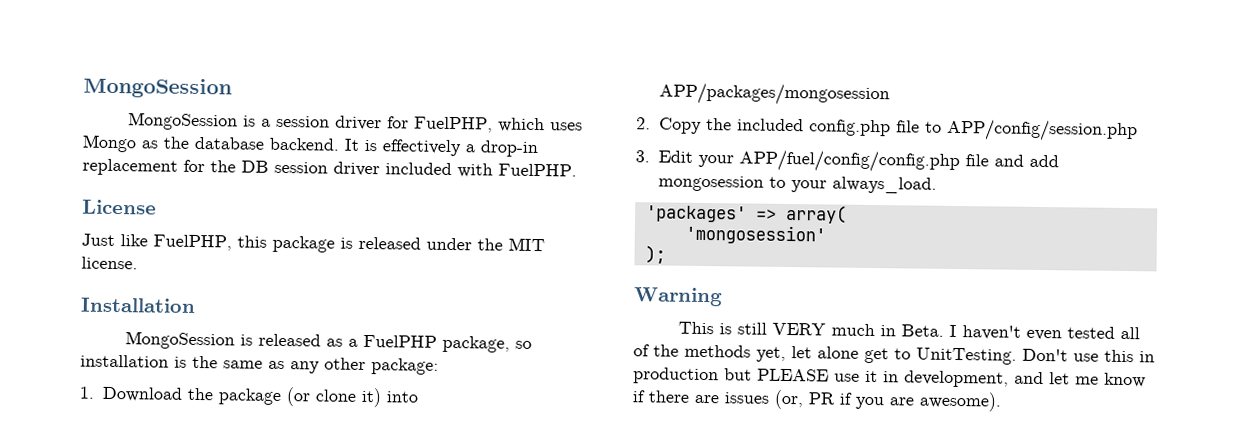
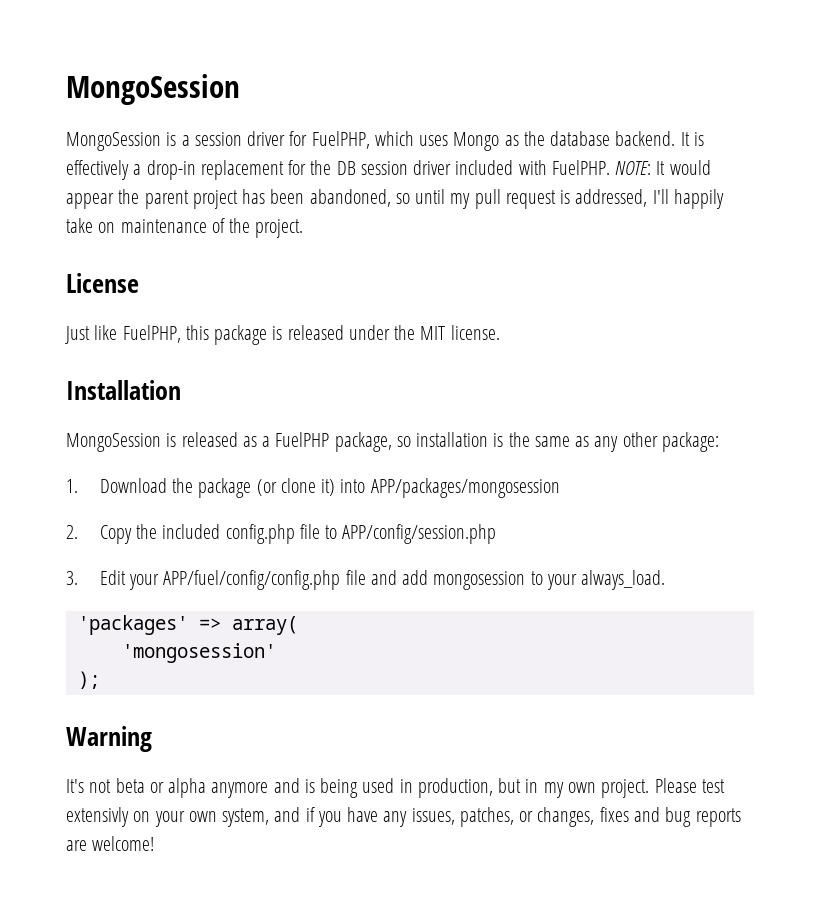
+ NOTE: It would appear the parent project has been abandoned, so until my pull request is addressed, I'll happily take on maintenance of the project.
- This is still VERY much in Beta. I haven't even tested all of the methods yet, let alone get to UnitTesting. Don't use this in production but PLEASE use it in development, and let me know if there are issues (or, PR if you are awesome).
+ It's not beta or alpha anymore and is being used in production, but in my own project. Please test extensivly on your own system, and if you have any issues, patches, or changes, fixes and bug reports are welcome!

